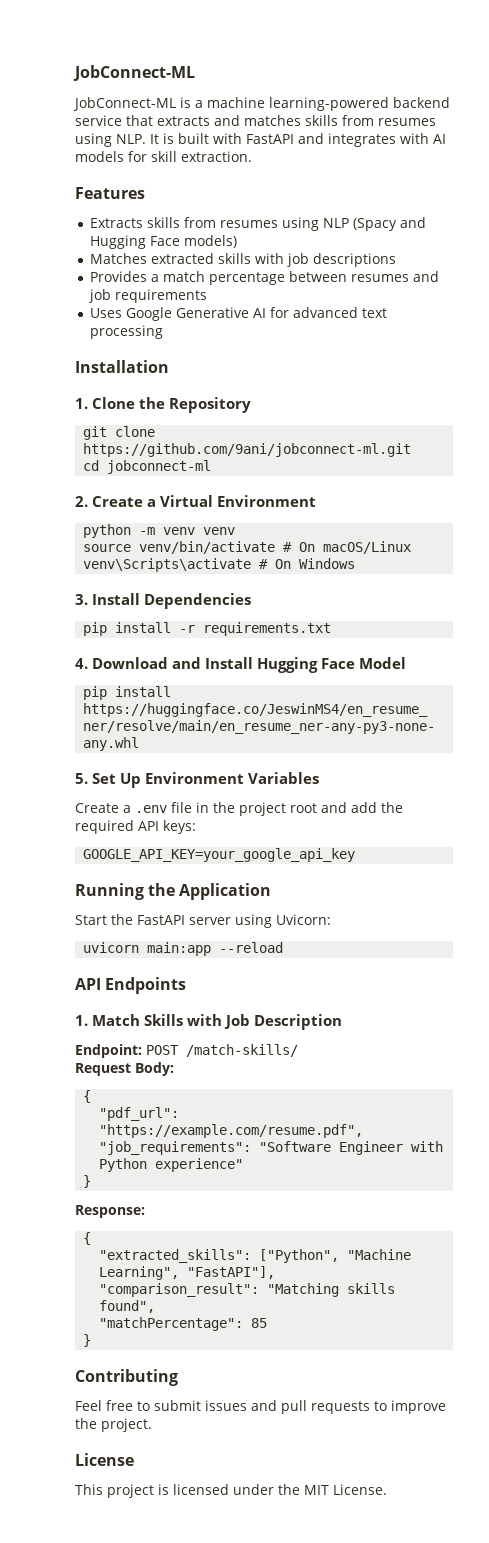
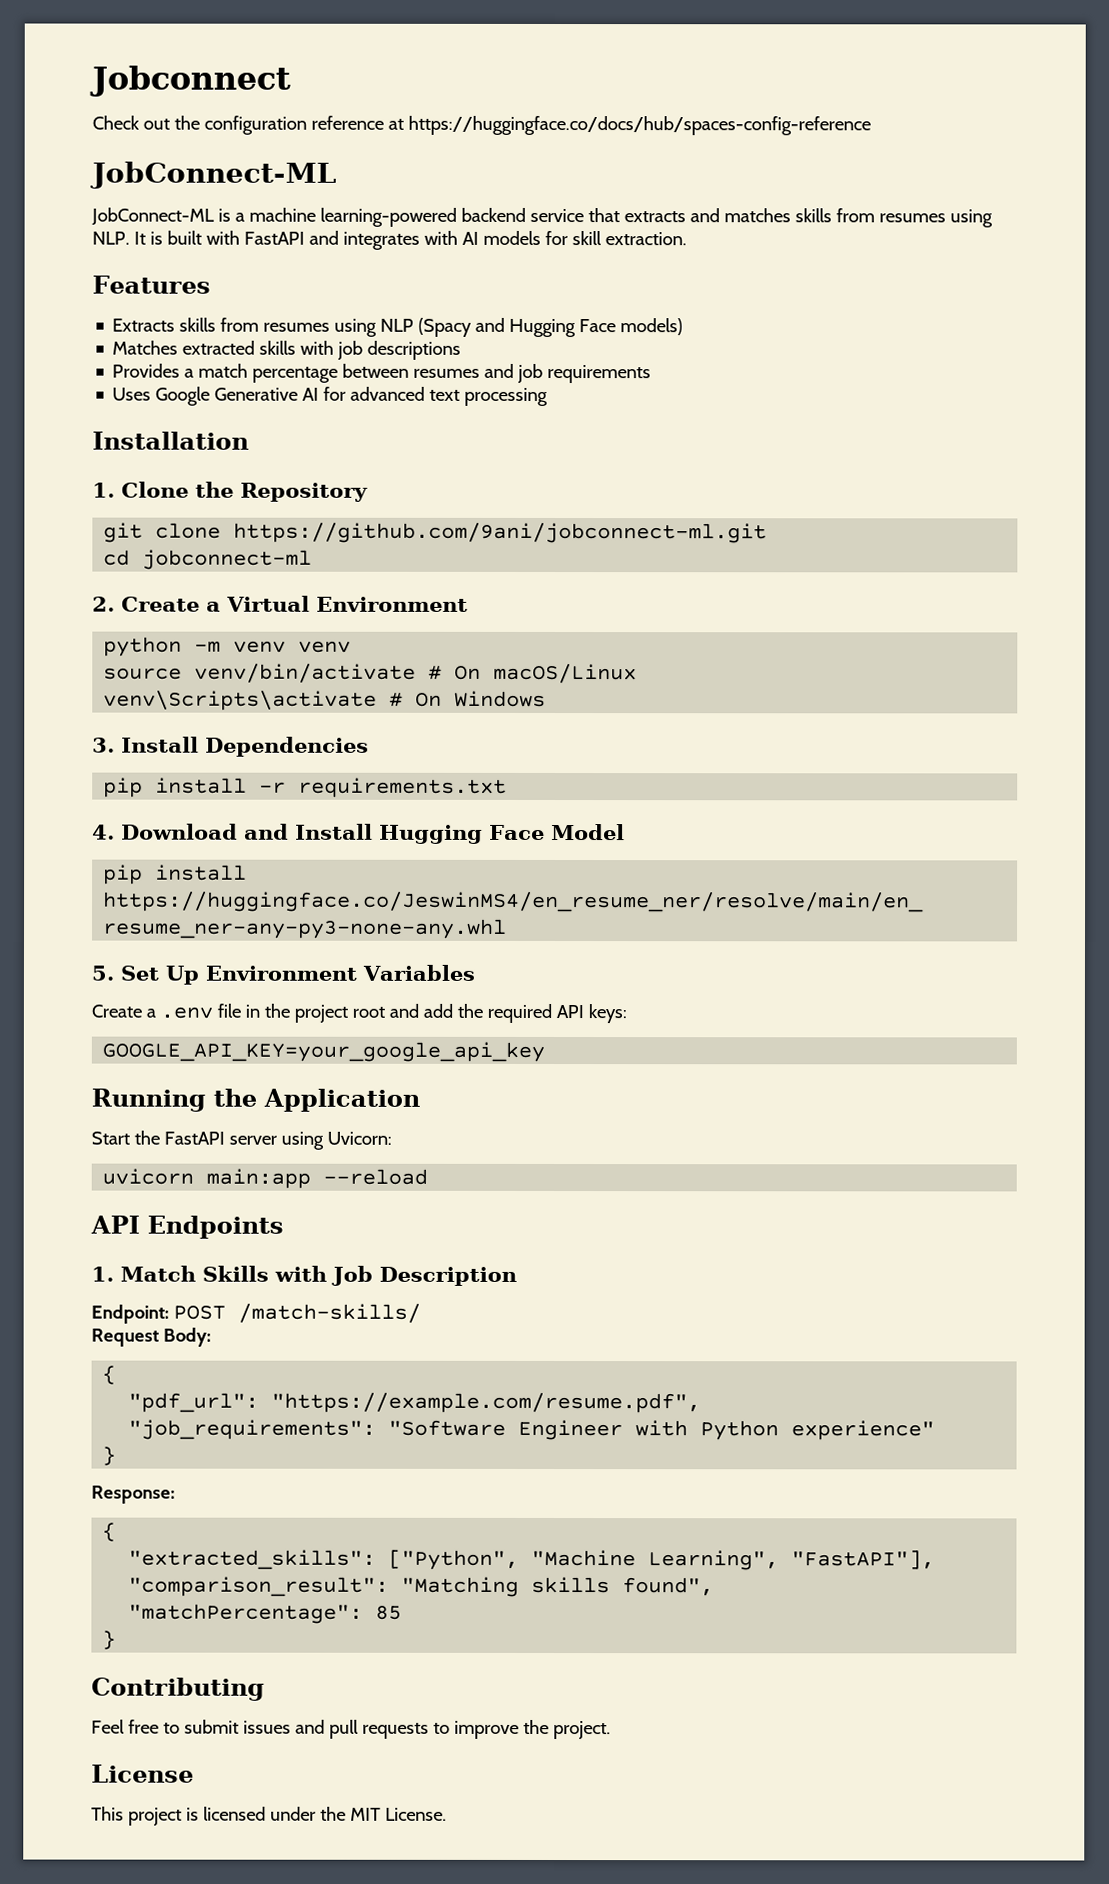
+ Jobconnect
+ Check out the configuration reference at https://huggingface.co/docs/hub/spaces-config-reference

